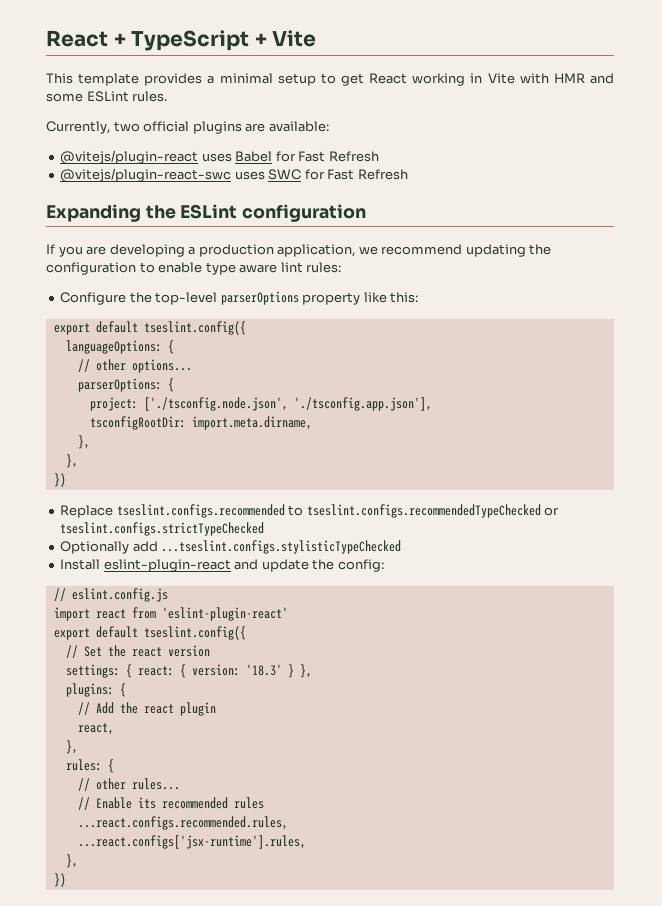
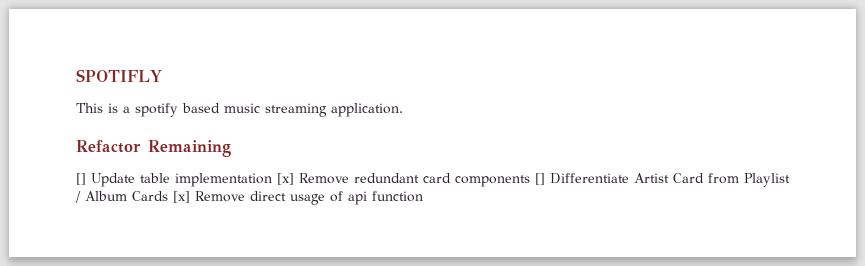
- React + TypeScript + Vite
- This template provides a minimal setup to get React working in Vite with HMR and some ESLint rules.
- Currently, two official plugins are available:
- @vitejs/plugin-react uses Babel for Fast Refresh
- @vitejs/plugin-react-swc uses SWC for Fast Refresh
- Expanding the ESLint configuration
- If you are developing a production application, we recommend updating the configuration to enable type aware lint rules:
- Configure the top-level parserOptions property like this:
- export default tseslint.config({
- languageOptions: {
- // other options...
- parserOptions: {
- project: ['./tsconfig.node.json', './tsconfig.app.json'],
- tsconfigRootDir: import.meta.dirname,
- },
- },
- })
- Replace tseslint.configs.recommended to tseslint.configs.recommendedTypeChecked or tseslint.configs.strictTypeChecked
- Optionally add ...tseslint.configs.stylisticTypeChecked
- Install eslint-plugin-react and update the config:
- // eslint.config.js
- import react from 'eslint-plugin-react'
- export default tseslint.config({
- // Set the react version
- settings: { react: { version: '18.3' } },
- plugins: {
- // Add the react plugin
- react,
- },
- rules: {
- // other rules...
- // Enable its recommended rules
- ...react.configs.recommended.rules,
- ...react.configs['jsx-runtime'].rules,
- },
- })
+ SPOTIFLY
+ This is a spotify based music streaming application.
+ Refactor Remaining
+ [] Update table implementation [x] Remove redundant card components [] Differentiate Artist Card from Playlist / Album Cards [x] Remove direct usage of api function

